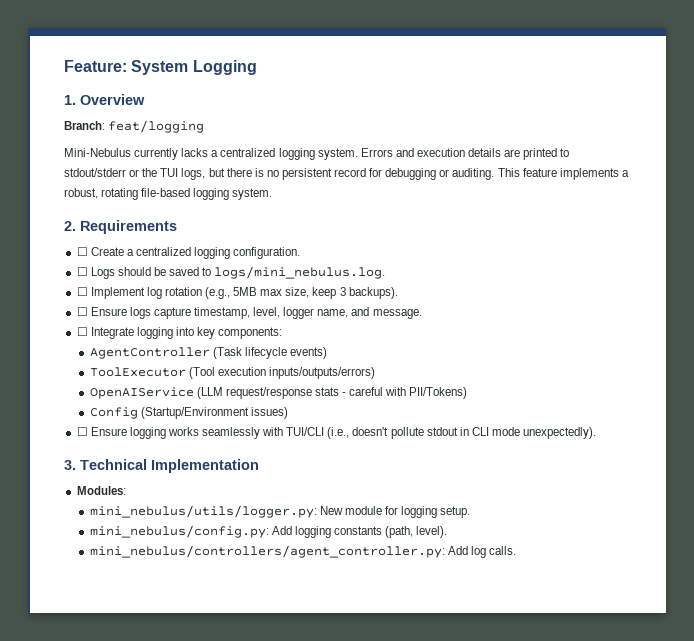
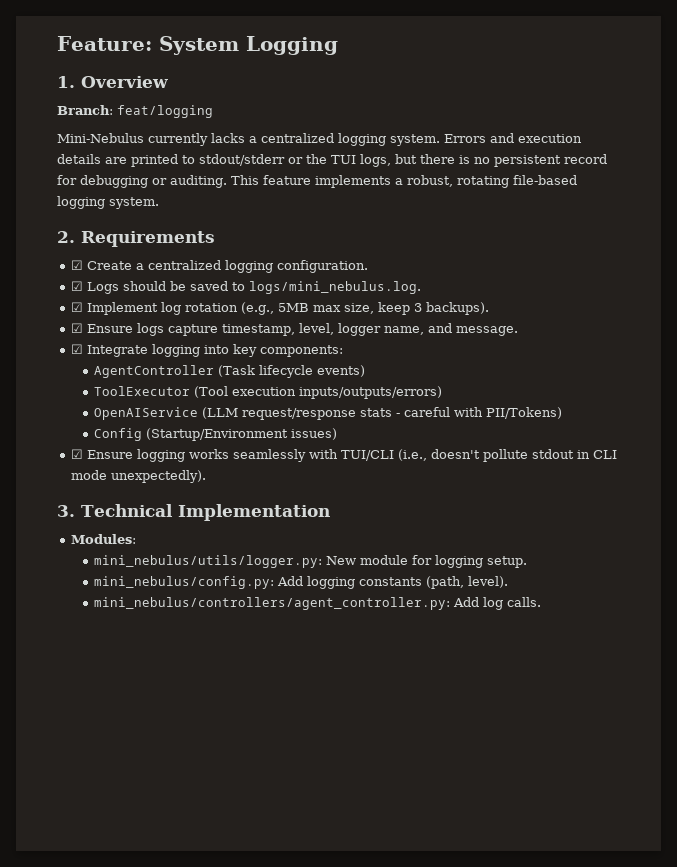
- ☐ Create a centralized logging configuration.
+ ☑ Create a centralized logging configuration.
- ☐ Logs should be saved to logs/mini_nebulus.log.
+ ☑ Logs should be saved to logs/mini_nebulus.log.
- ☐ Implement log rotation (e.g., 5MB max size, keep 3 backups).
+ ☑ Implement log rotation (e.g., 5MB max size, keep 3 backups).
- ☐ Ensure logs capture timestamp, level, logger name, and message.
+ ☑ Ensure logs capture timestamp, level, logger name, and message.
- ☐ Integrate logging into key components:
+ ☑ Integrate logging into key components:
- ☐ Ensure logging works seamlessly with TUI/CLI (i.e., doesn't pollute stdout in CLI mode unexpectedly).
+ ☑ Ensure logging works seamlessly with TUI/CLI (i.e., doesn't pollute stdout in CLI mode unexpectedly).

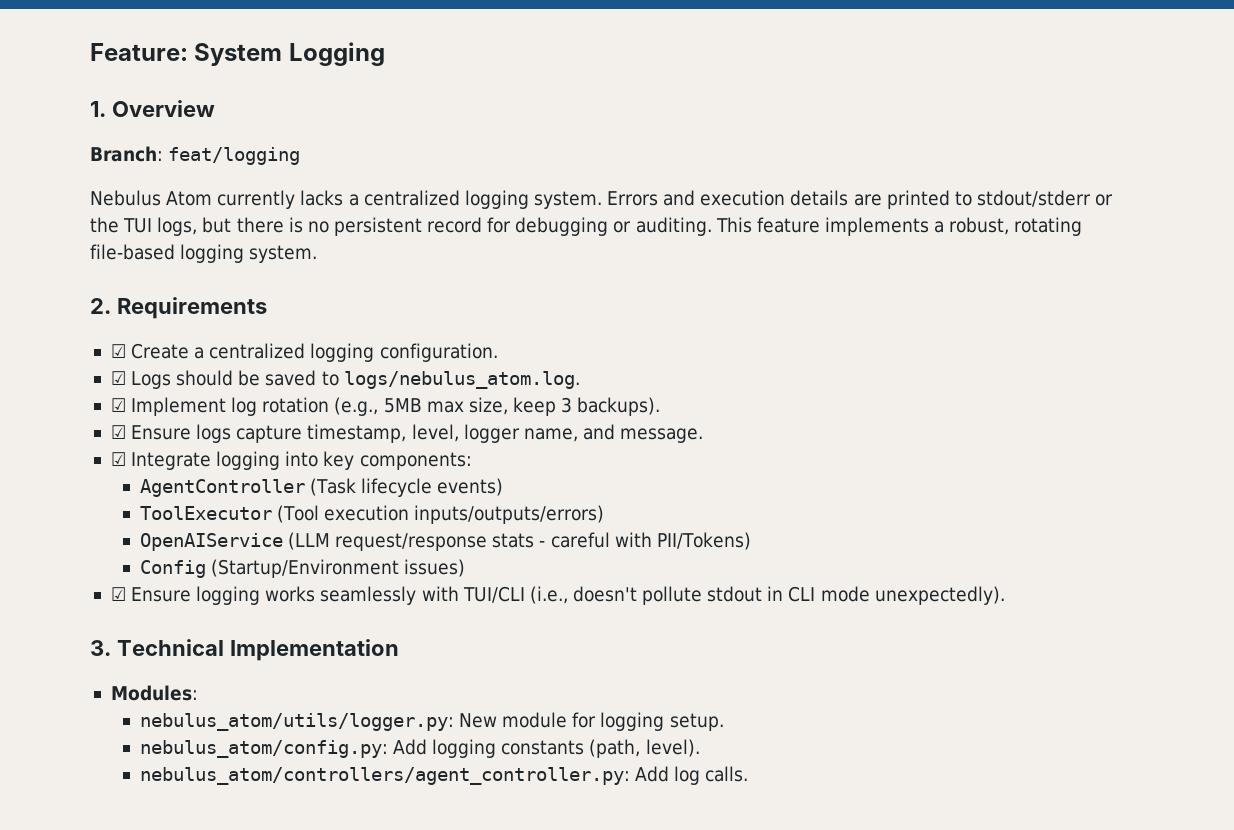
- Mini-Nebulus currently lacks a centralized logging system.
+ Nebulus Atom currently lacks a centralized logging system.
- ☑ Logs should be saved to logs/mini_nebulus.log.
+ ☑ Logs should be saved to logs/nebulus_atom.log.
- mini_nebulus/utils/logger.py: New module for logging setup.
+ nebulus_atom/utils/logger.py: New module for logging setup.
- mini_nebulus/config.py: Add logging constants (path, level).
+ nebulus_atom/config.py: Add logging constants (path, level).
- mini_nebulus/controllers/agent_controller.py: Add log calls.
+ nebulus_atom/controllers/agent_controller.py: Add log calls.

